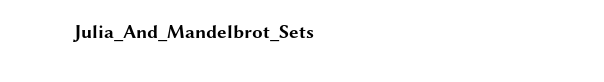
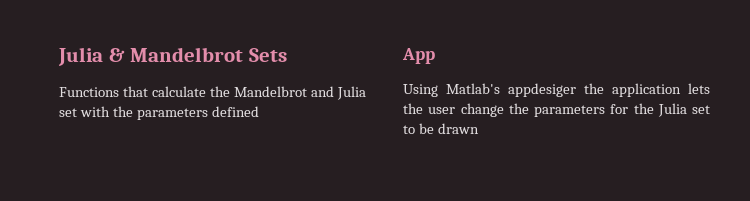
- Julia_And_Mandelbrot_Sets
+ Julia & Mandelbrot Sets
+ Functions that calculate the Mandelbrot and Julia set with the parameters defined
+ App
+ Using Matlab's appdesiger the application lets the user change the parameters for the Julia set to be drawn

